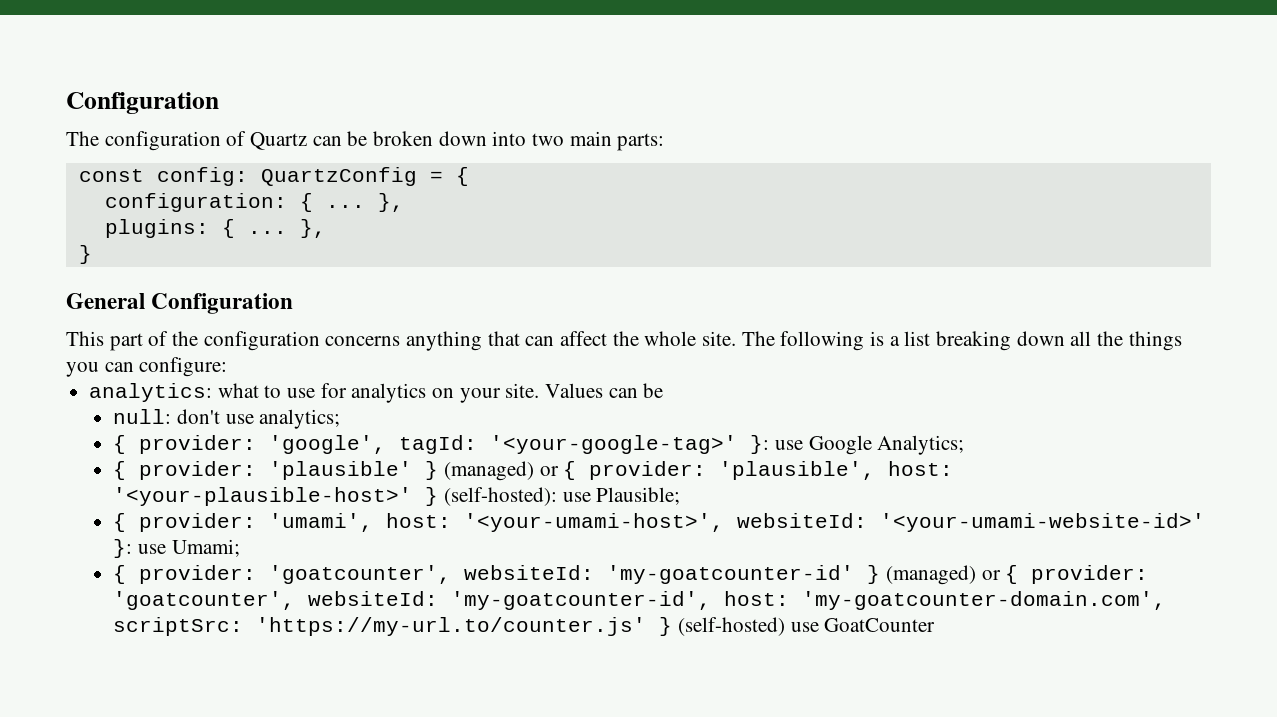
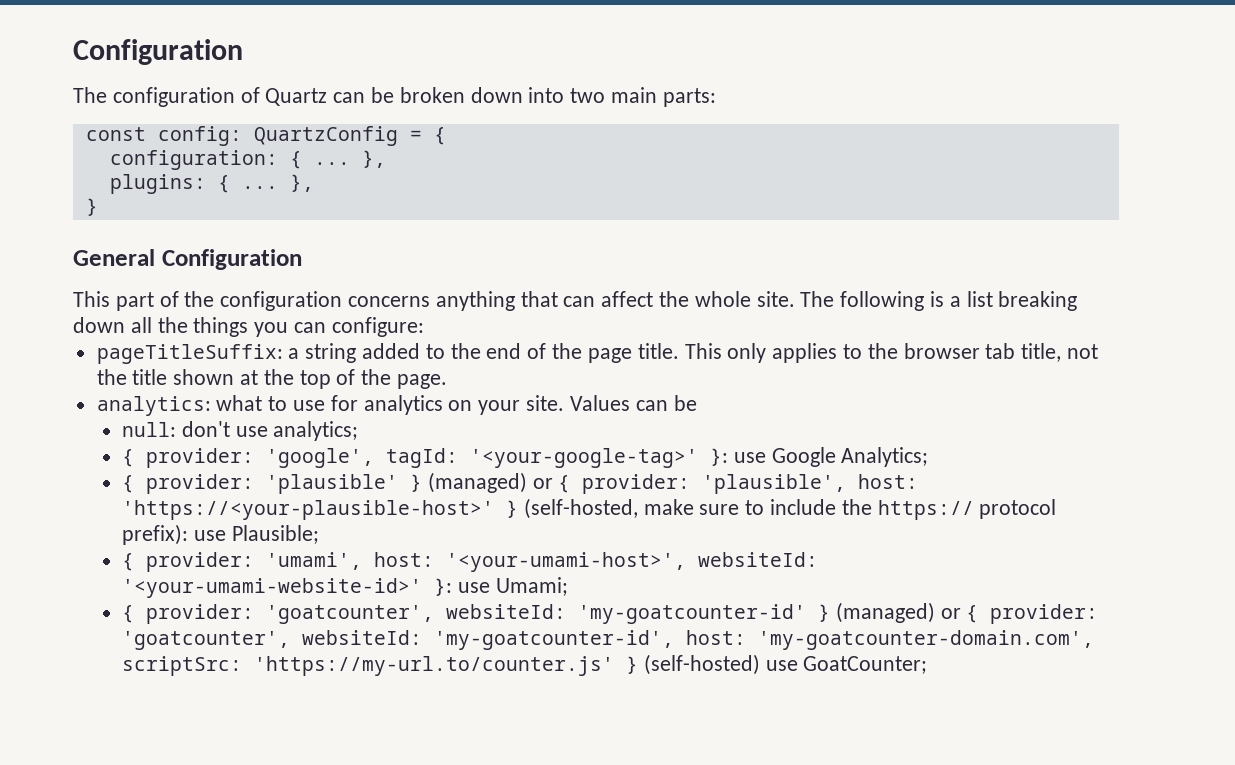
+ pageTitleSuffix: a string added to the end of the page title. This only applies to the browser tab title, not the title shown at the top of the page.
- { provider: 'plausible' } (managed) or { provider: 'plausible', host: '<your-plausible-host>' } (self-hosted): use Plausible;
+ { provider: 'plausible' } (managed) or { provider: 'plausible', host: 'https://<your-plausible-host>' } (self-hosted, make sure to include the https:// protocol prefix): use Plausible;
- { provider: 'goatcounter', websiteId: 'my-goatcounter-id' } (managed) or { provider: 'goatcounter', websiteId: 'my-goatcounter-id', host: 'my-goatcounter-domain.com', scriptSrc: 'https://my-url.to/counter.js' } (self-hosted) use GoatCounter
+ { provider: 'goatcounter', websiteId: 'my-goatcounter-id' } (managed) or { provider: 'goatcounter', websiteId: 'my-goatcounter-id', host: 'my-goatcounter-domain.com', scriptSrc: 'https://my-url.to/counter.js' } (self-hosted) use GoatCounter;

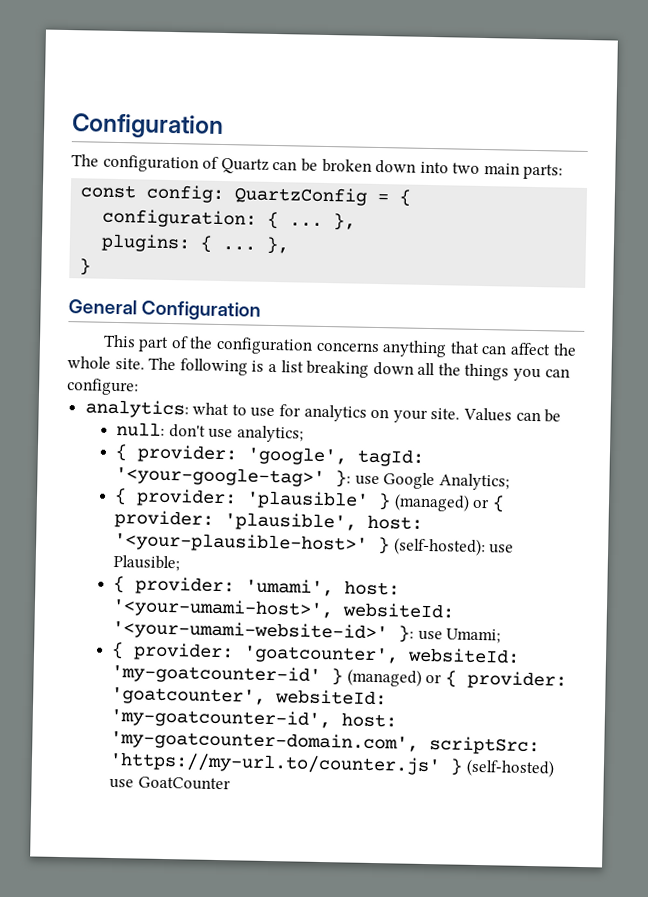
- pageTitleSuffix: a string added to the end of the page title. This only applies to the browser tab title, not the title shown at the top of the page.
- { provider: 'plausible' } (managed) or { provider: 'plausible', host: 'https://<your-plausible-host>' } (self-hosted, make sure to include the https:// protocol prefix): use Plausible;
+ { provider: 'plausible' } (managed) or { provider: 'plausible', host: '<your-plausible-host>' } (self-hosted): use Plausible;
- { provider: 'goatcounter', websiteId: 'my-goatcounter-id' } (managed) or { provider: 'goatcounter', websiteId: 'my-goatcounter-id', host: 'my-goatcounter-domain.com', scriptSrc: 'https://my-url.to/counter.js' } (self-hosted) use GoatCounter;
+ { provider: 'goatcounter', websiteId: 'my-goatcounter-id' } (managed) or { provider: 'goatcounter', websiteId: 'my-goatcounter-id', host: 'my-goatcounter-domain.com', scriptSrc: 'https://my-url.to/counter.js' } (self-hosted) use GoatCounter

